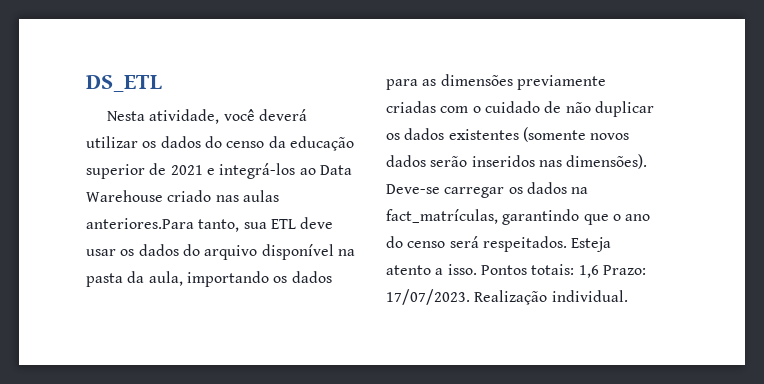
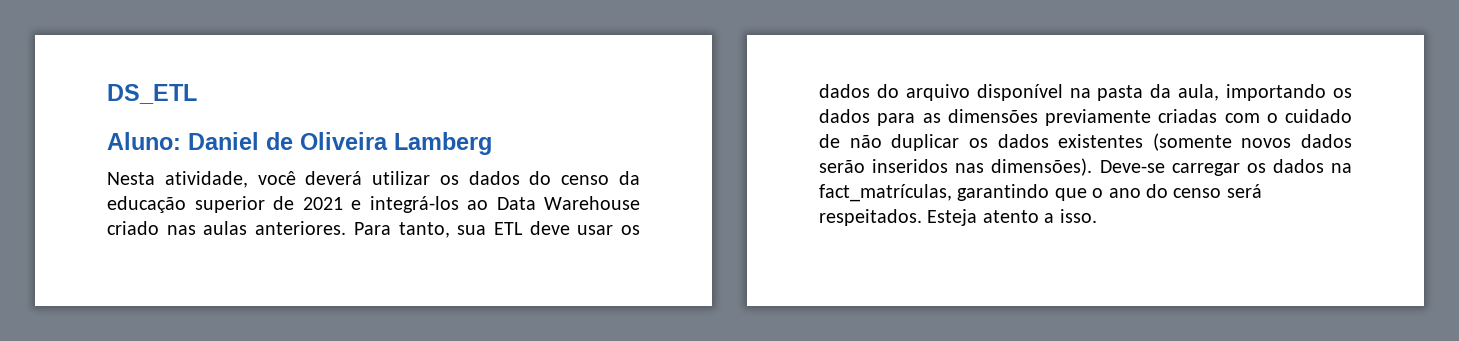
+ Aluno: Daniel de Oliveira Lamberg
- Nesta atividade, você deverá utilizar os dados do censo da educação superior de 2021 e integrá-los ao Data Warehouse criado nas aulas anteriores.Para tanto, sua ETL deve usar os dados do arquivo disponível na pasta da aula, importando os dados para as dimensões previamente criadas com o cuidado de não duplicar os dados existentes (somente novos dados serão inseridos nas dimensões).
+ Nesta atividade, você deverá utilizar os dados do censo da educação superior de 2021 e integrá-los ao Data Warehouse criado nas aulas anteriores. Para tanto, sua ETL deve usar os dados do arquivo disponível na pasta da aula, importando os dados para as dimensões previamente criadas com o cuidado de não duplicar os dados existentes (somente novos dados serão inseridos nas dimensões).
- Pontos totais: 1,6 Prazo: 17/07/2023. Realização individual.

